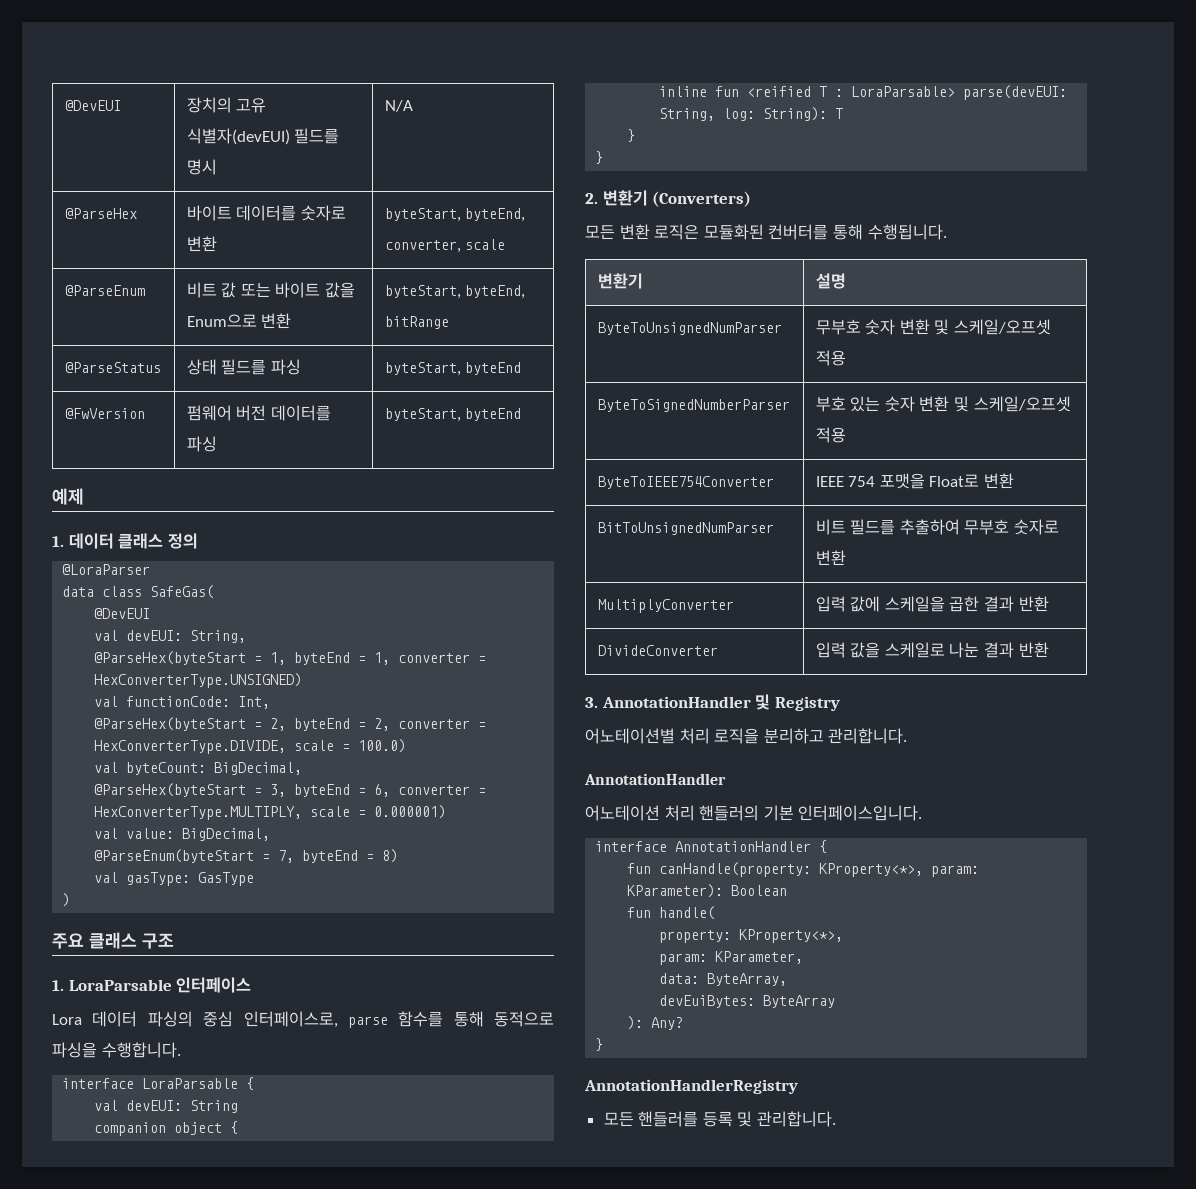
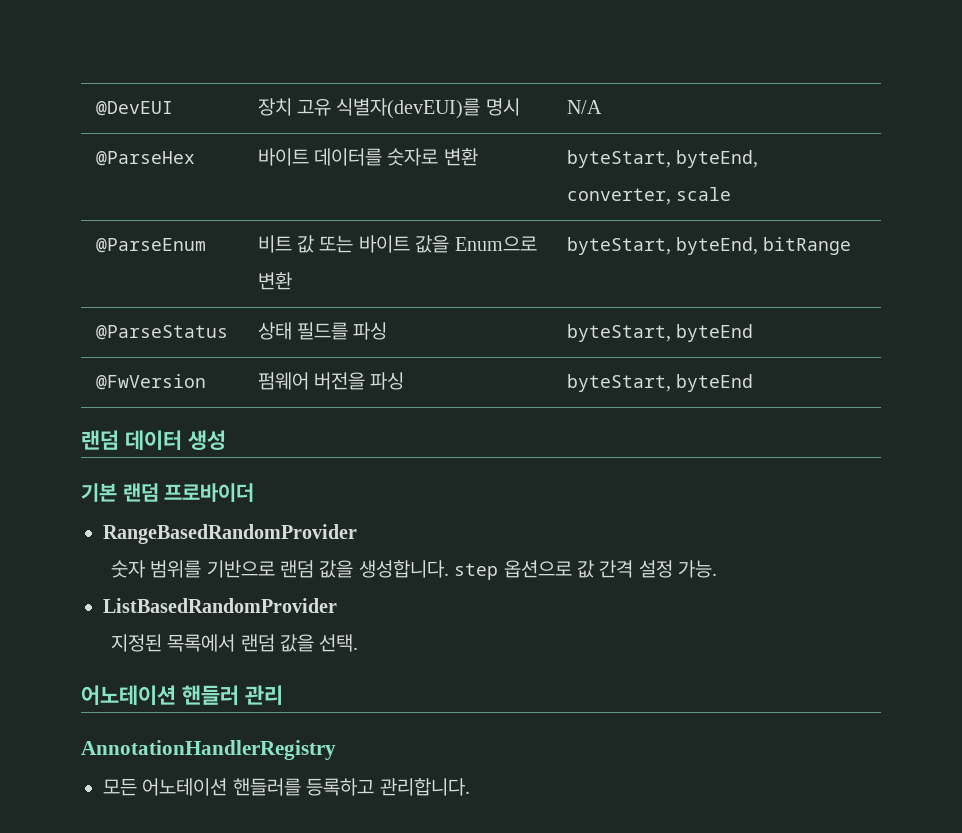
- @DevEUI | 장치의 고유 식별자(devEUI) 필드를 명시 | N/A
+ @DevEUI | 장치 고유 식별자(devEUI)를 명시 | N/A
- @FwVersion | 펌웨어 버전 데이터를 파싱 | byteStart, byteEnd
- 예제
- 1. 데이터 클래스 정의
- @LoraParser
- data class SafeGas(
- @DevEUI
- val devEUI: String,
- @ParseHex(byteStart = 1, byteEnd = 1, converter = HexConverterType.UNSIGNED)
- val functionCode: Int,
- @ParseHex(byteStart = 2, byteEnd = 2, converter = HexConverterType.DIVIDE, scale = 100.0)
- val byteCount: BigDecimal,
- @ParseHex(byteStart = 3, byteEnd = 6, converter = HexConverterType.MULTIPLY, scale = 0.000001)
- val value: BigDecimal,
- @ParseEnum(byteStart = 7, byteEnd = 8)
- val gasType: GasType
- )
- 주요 클래스 구조
- 1. LoraParsable 인터페이스
- Lora 데이터 파싱의 중심 인터페이스로, parse 함수를 통해 동적으로 파싱을 수행합니다.
- interface LoraParsable {
- val devEUI: String
- companion object {
- inline fun <reified T : LoraParsable> parse(devEUI: String, log: String): T
- }
- }
- 2. 변환기 (Converters)
- 모든 변환 로직은 모듈화된 컨버터를 통해 수행됩니다.
- 변환기 | 설명
- ByteToUnsignedNumParser | 무부호 숫자 변환 및 스케일/오프셋 적용
- ByteToSignedNumberParser | 부호 있는 숫자 변환 및 스케일/오프셋 적용
- ByteToIEEE754Converter | IEEE 754 포맷을 Float로 변환
- BitToUnsignedNumParser | 비트 필드를 추출하여 무부호 숫자로 변환
- MultiplyConverter | 입력 값에 스케일을 곱한 결과 반환
- DivideConverter | 입력 값을 스케일로 나눈 결과 반환
- 3. AnnotationHandler 및 Registry
- 어노테이션별 처리 로직을 분리하고 관리합니다.
- AnnotationHandler
- 어노테이션 처리 핸들러의 기본 인터페이스입니다.
- interface AnnotationHandler {
- fun canHandle(property: KProperty<*>, param: KParameter): Boolean
- fun handle(
- property: KProperty<*>,
- param: KParameter,
- data: ByteArray,
- devEuiBytes: ByteArray
- ): Any?
- }
+ @FwVersion | 펌웨어 버전을 파싱 | byteStart, byteEnd
+ 랜덤 데이터 생성
+ 기본 랜덤 프로바이더
+ RangeBasedRandomProvider
+ 숫자 범위를 기반으로 랜덤 값을 생성합니다. step 옵션으로 값 간격 설정 가능.
+ ListBasedRandomProvider
+ 지정된 목록에서 랜덤 값을 선택.
+ 어노테이션 핸들러 관리
- 모든 핸들러를 등록 및 관리합니다.
+ 모든 어노테이션 핸들러를 등록하고 관리합니다.

